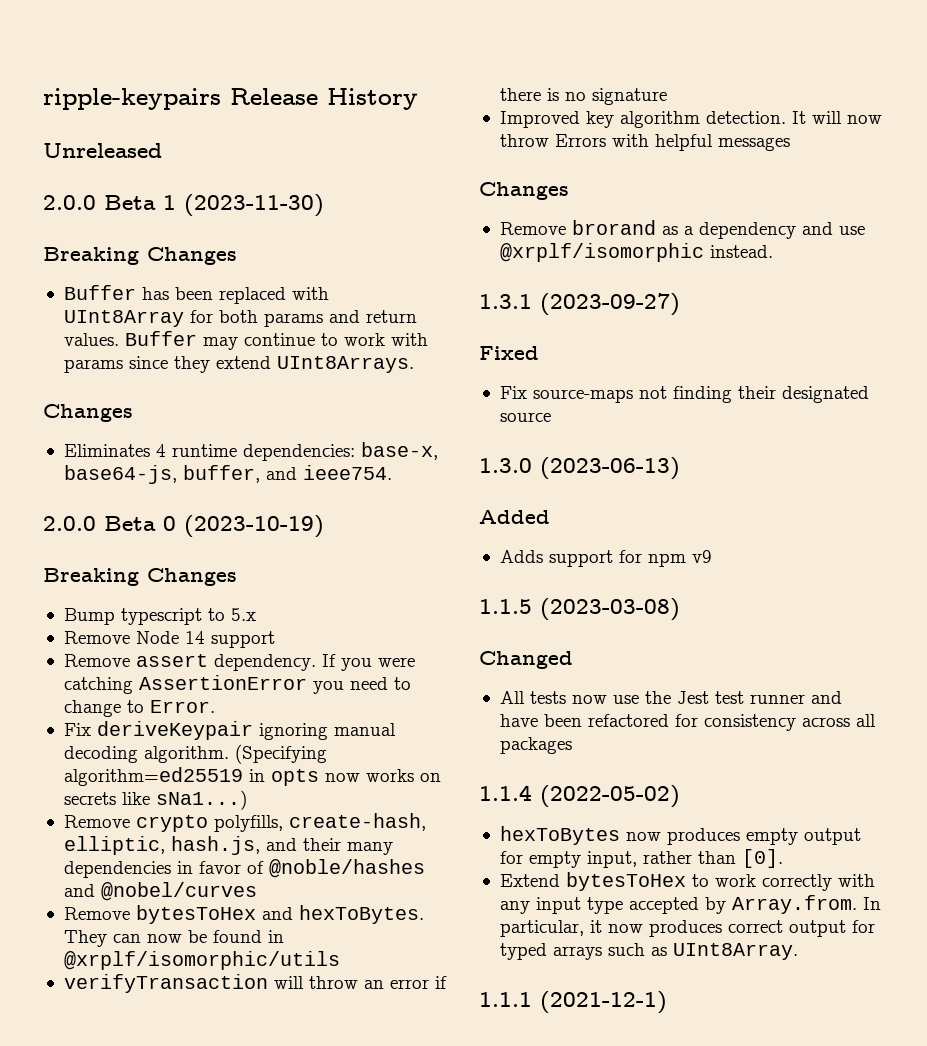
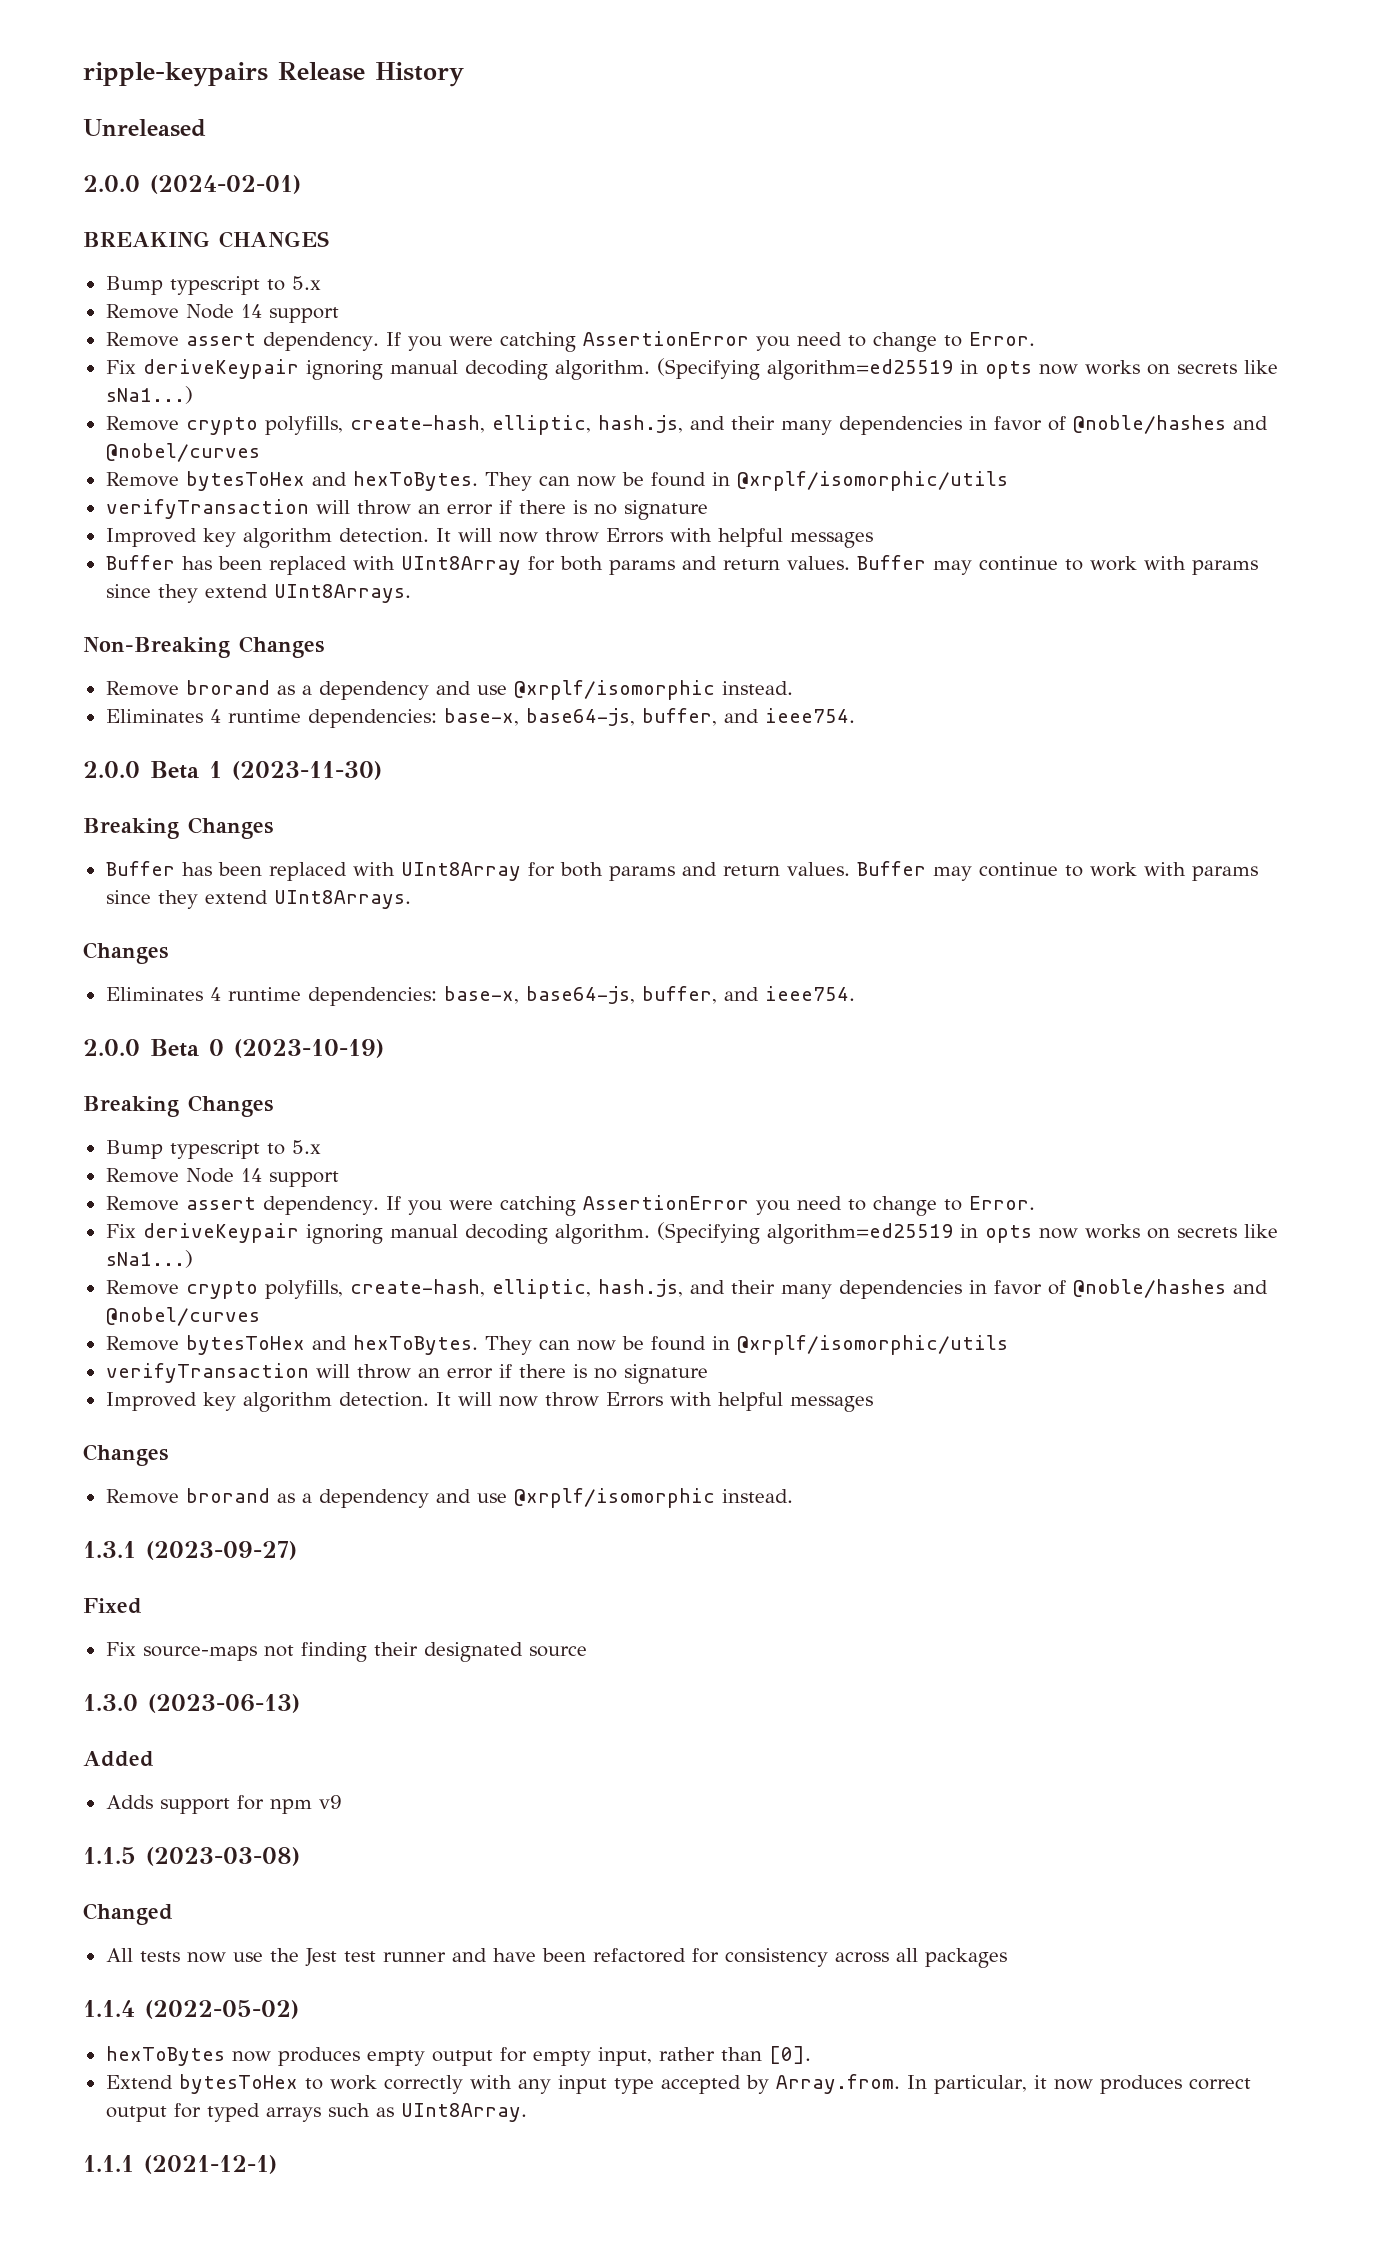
+ 2.0.0 (2024-02-01)
+ BREAKING CHANGES
+ Bump typescript to 5.x
+ Remove Node 14 support
+ Remove assert dependency. If you were catching AssertionError you need to change to Error.
+ Fix deriveKeypair ignoring manual decoding algorithm. (Specifying algorithm=ed25519 in opts now works on secrets like sNa1...)
+ Remove crypto polyfills, create-hash, elliptic, hash.js, and their many dependencies in favor of @noble/hashes and @nobel/curves
+ Remove bytesToHex and hexToBytes. They can now be found in @xrplf/isomorphic/utils
+ verifyTransaction will throw an error if there is no signature
+ Improved key algorithm detection. It will now throw Errors with helpful messages
+ Buffer has been replaced with UInt8Array for both params and return values. Buffer may continue to work with params since they extend UInt8Arrays.
+ Non-Breaking Changes
+ Remove brorand as a dependency and use @xrplf/isomorphic instead.
+ Eliminates 4 runtime dependencies: base-x, base64-js, buffer, and ieee754.

